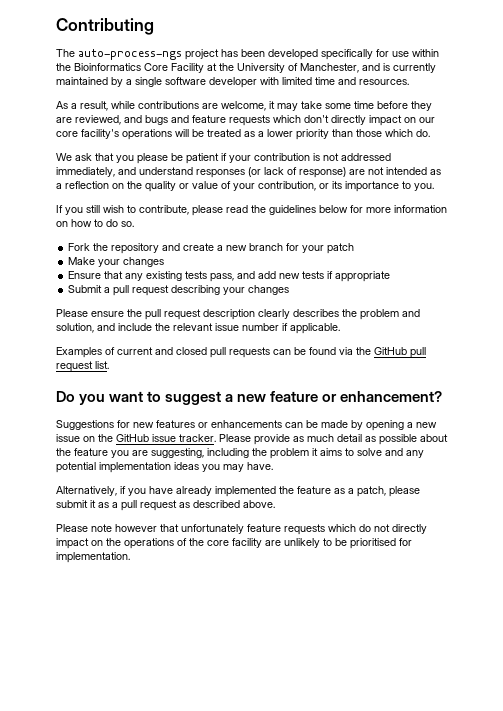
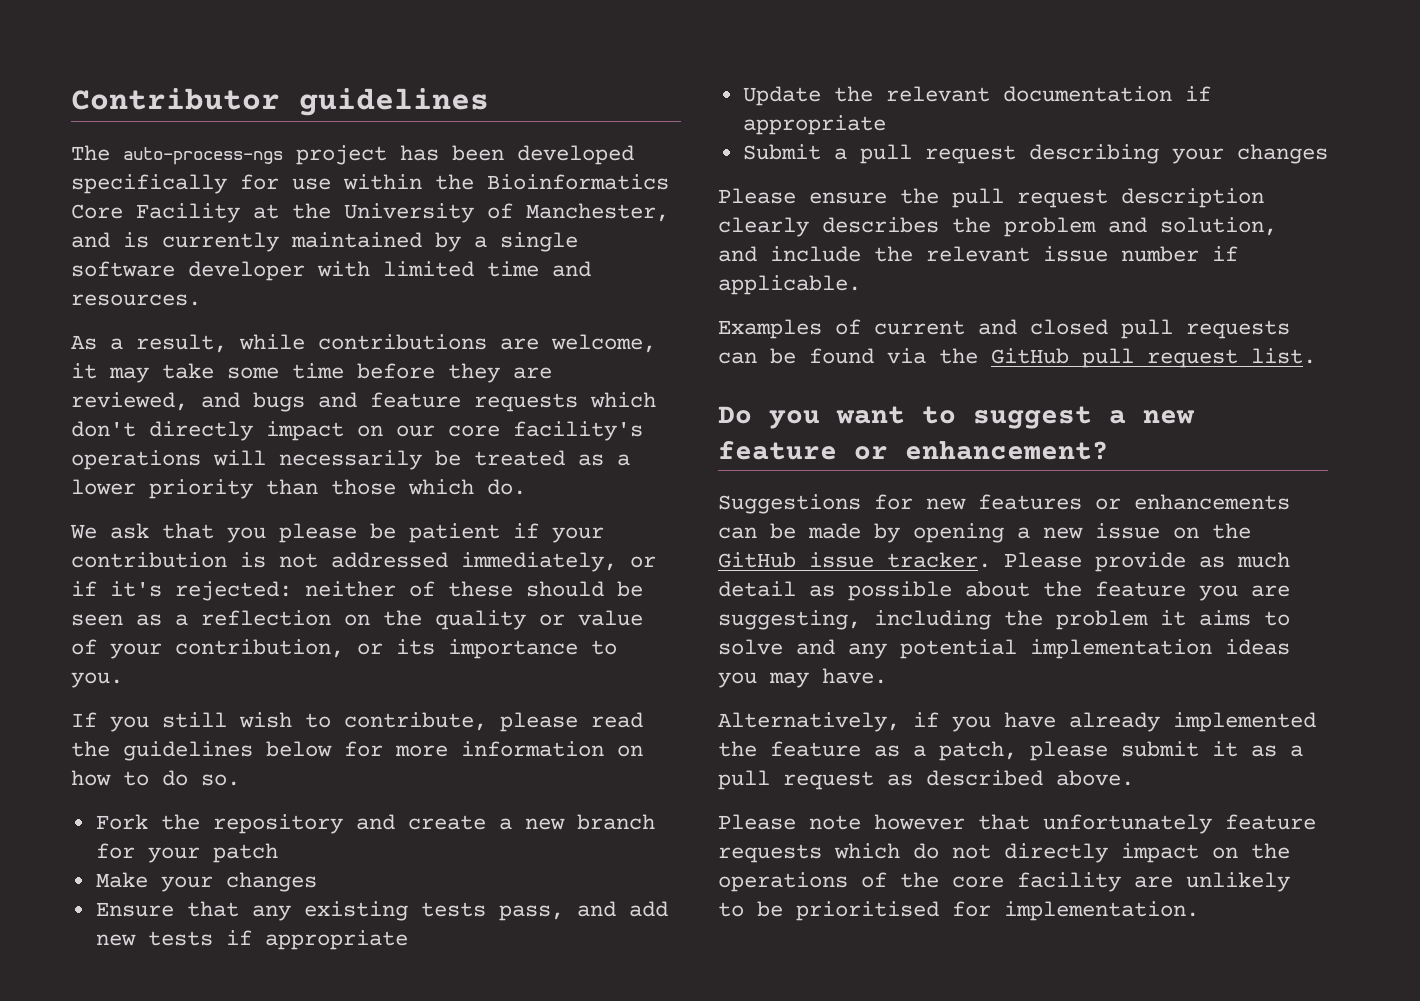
- Contributing
+ Contributor guidelines
- As a result, while contributions are welcome, it may take some time before they are reviewed, and bugs and feature requests which don't directly impact on our core facility's operations will be treated as a lower priority than those which do.
+ As a result, while contributions are welcome, it may take some time before they are reviewed, and bugs and feature requests which don't directly impact on our core facility's operations will necessarily be treated as a lower priority than those which do.
- We ask that you please be patient if your contribution is not addressed immediately, and understand responses (or lack of response) are not intended as a reflection on the quality or value of your contribution, or its importance to you.
+ We ask that you please be patient if your contribution is not addressed immediately, or if it's rejected: neither of these should be seen as a reflection on the quality or value of your contribution, or its importance to you.
+ Update the relevant documentation if appropriate

